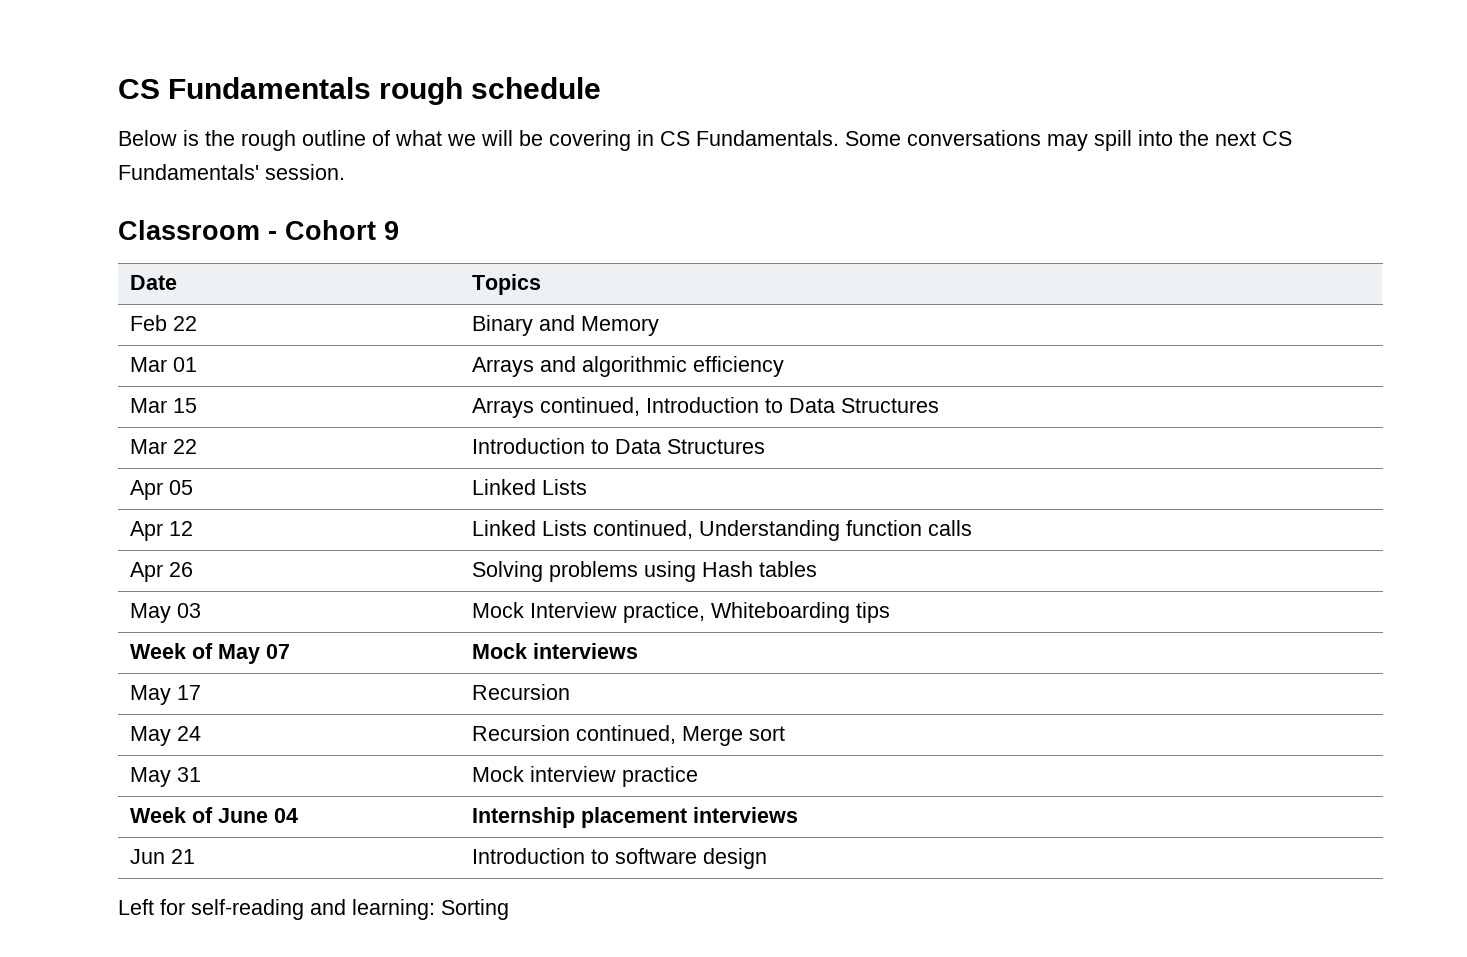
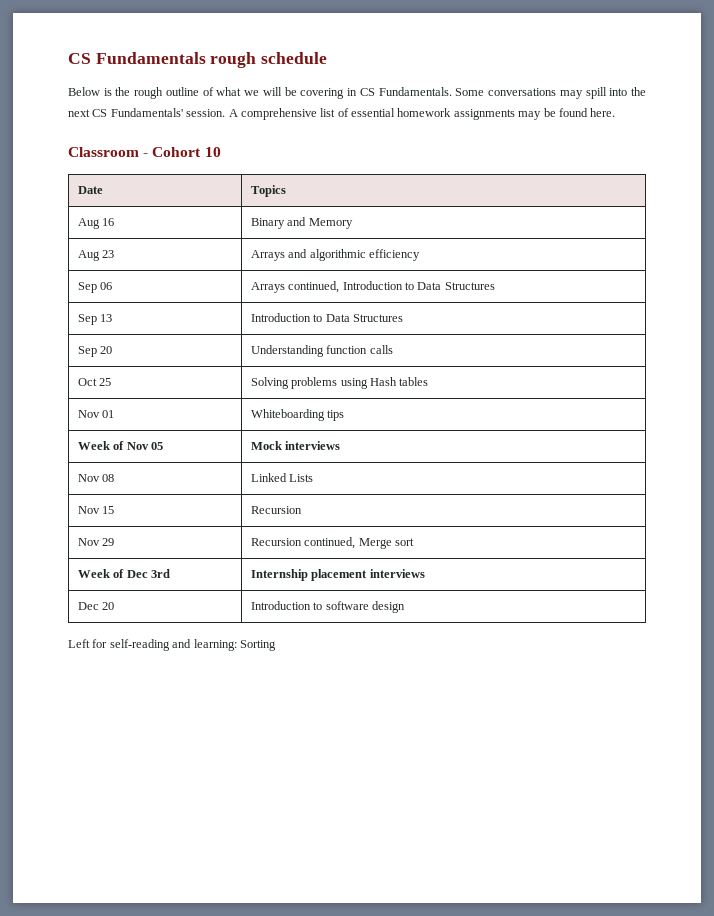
+ A comprehensive list of essential homework assignments may be found here.
- Classroom - Cohort 9
+ Classroom - Cohort 10
- Feb 22 | Binary and Memory
+ Aug 16 | Binary and Memory
- Mar 01 | Arrays and algorithmic efficiency
+ Aug 23 | Arrays and algorithmic efficiency
- Mar 15 | Arrays continued, Introduction to Data Structures
+ Sep 06 | Arrays continued, Introduction to Data Structures
- Mar 22 | Introduction to Data Structures
- Apr 05 | Linked Lists
- Apr 12 | Linked Lists continued, Understanding function calls
+ Sep 13 | Introduction to Data Structures
+ Sep 20 | Understanding function calls
- Apr 26 | Solving problems using Hash tables
+ Oct 25 | Solving problems using Hash tables
- May 03 | Mock Interview practice, Whiteboarding tips
+ Nov 01 | Whiteboarding tips
- Week of May 07 | Mock interviews
+ Week of Nov 05 | Mock interviews
- May 17 | Recursion
+ Nov 08 | Linked Lists
+ Nov 15 | Recursion
- May 24 | Recursion continued, Merge sort
+ Nov 29 | Recursion continued, Merge sort
- May 31 | Mock interview practice
- Week of June 04 | Internship placement interviews
+ Week of Dec 3rd | Internship placement interviews
- Jun 21 | Introduction to software design
+ Dec 20 | Introduction to software design

